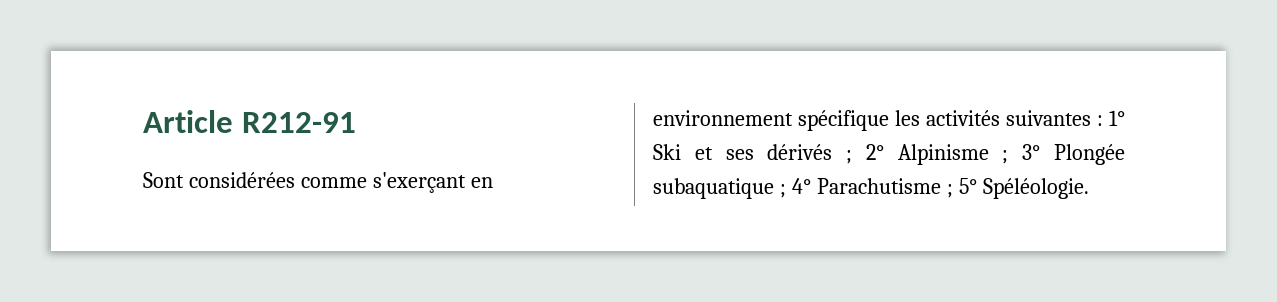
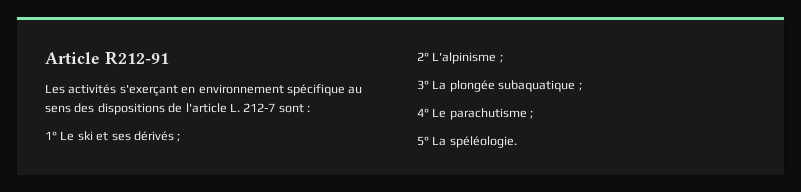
- Sont considérées comme s'exerçant en environnement spécifique les activités suivantes : 1° Ski et ses dérivés ; 2° Alpinisme ; 3° Plongée subaquatique ; 4° Parachutisme ; 5° Spéléologie.
+ Les activités s'exerçant en environnement spécifique au sens des dispositions de l'article L. 212-7 sont :
+ 1° Le ski et ses dérivés ;
+ 2° L'alpinisme ;
+ 3° La plongée subaquatique ;
+ 4° Le parachutisme ;
+ 5° La spéléologie.

